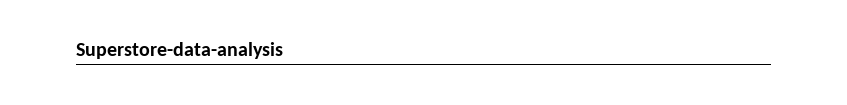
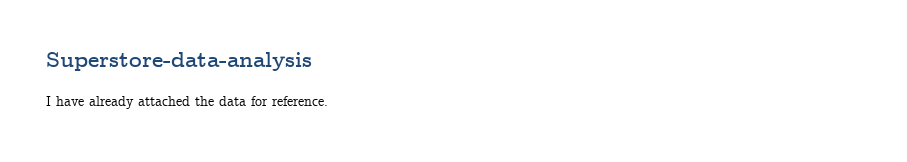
+ I have already attached the data for reference.

